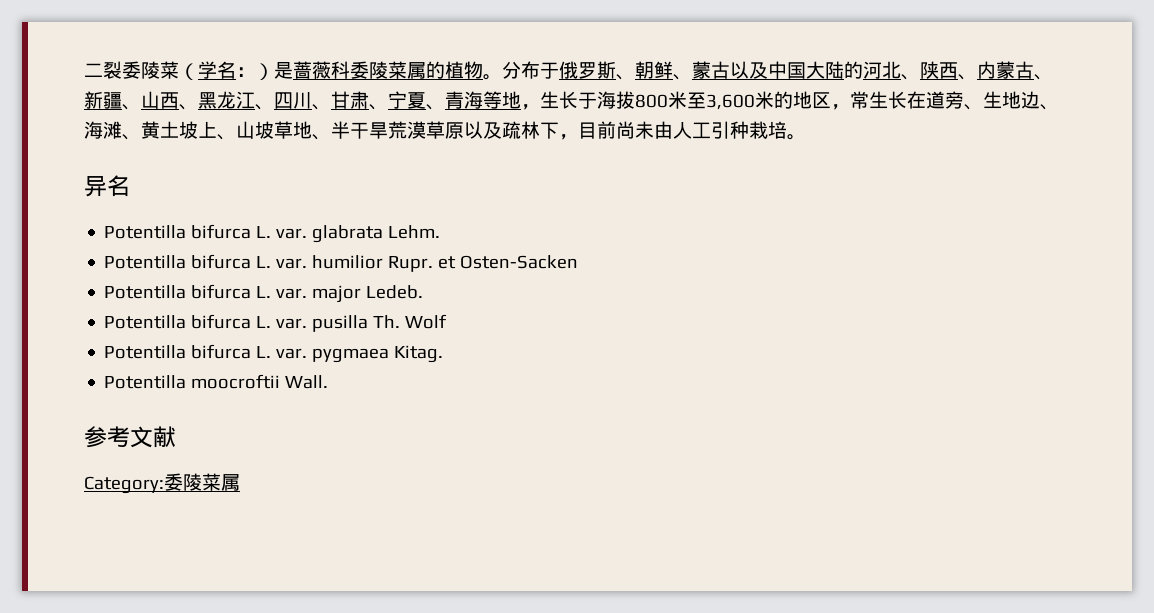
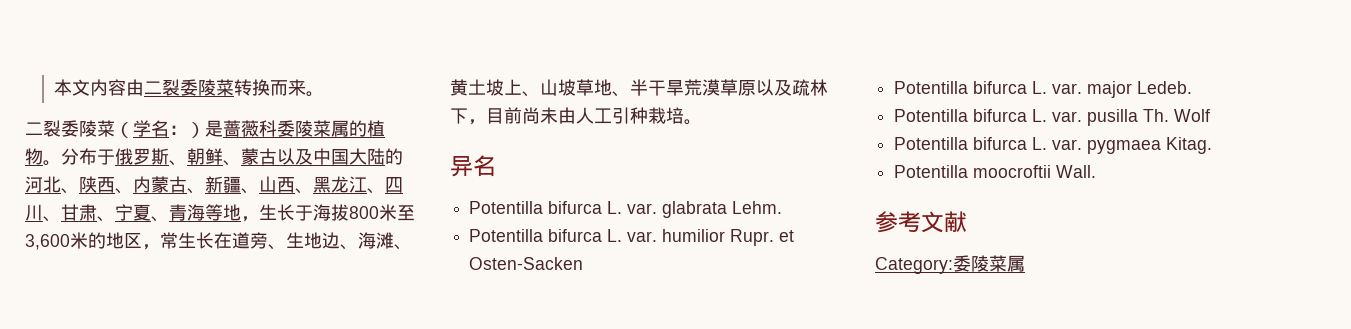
+ 本文内容由二裂委陵菜转换而来。

